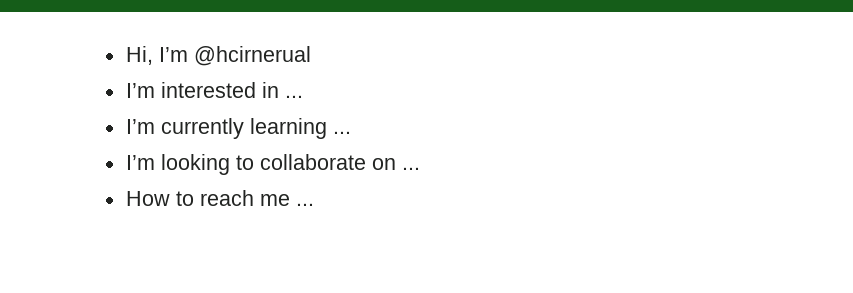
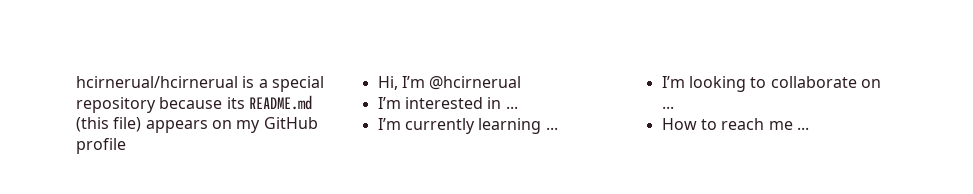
+ hcirnerual/hcirnerual is a special repository because its README.md (this file) appears on my GitHub profile

